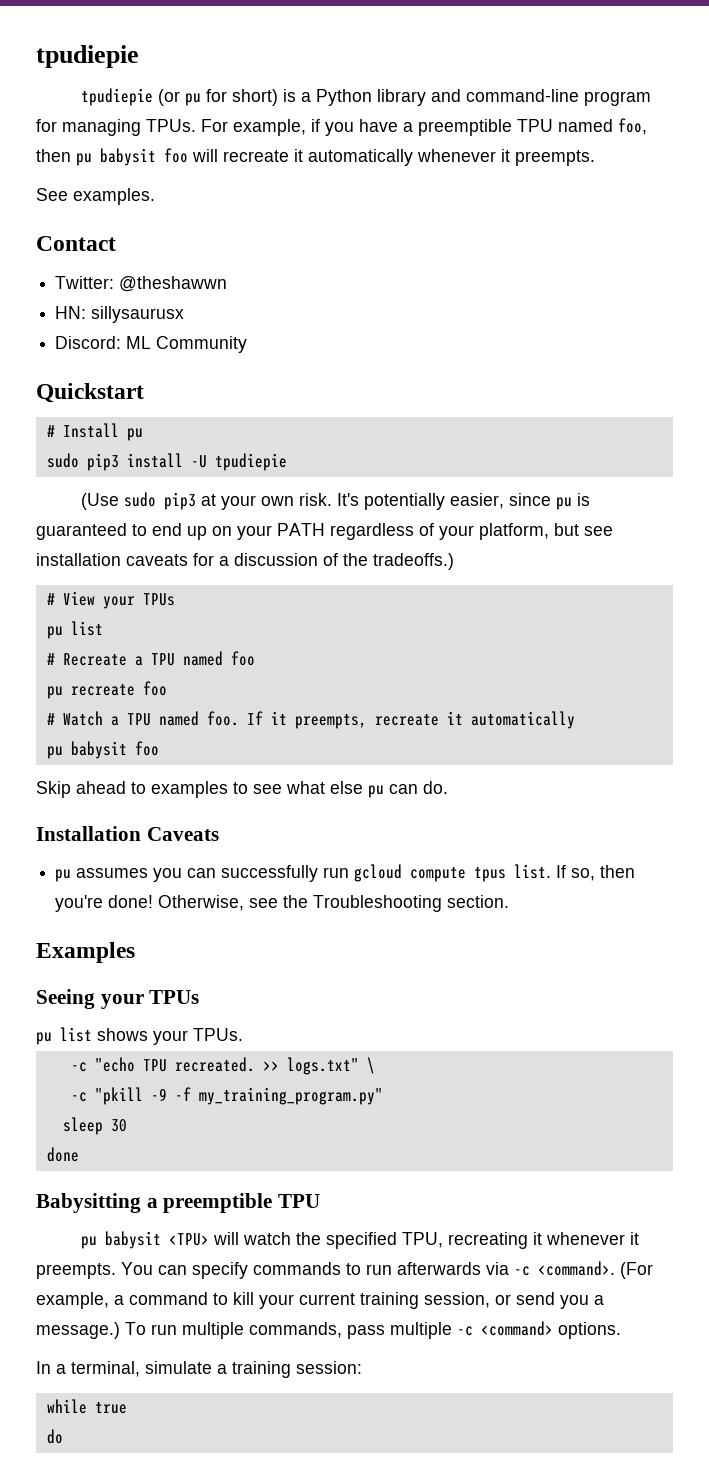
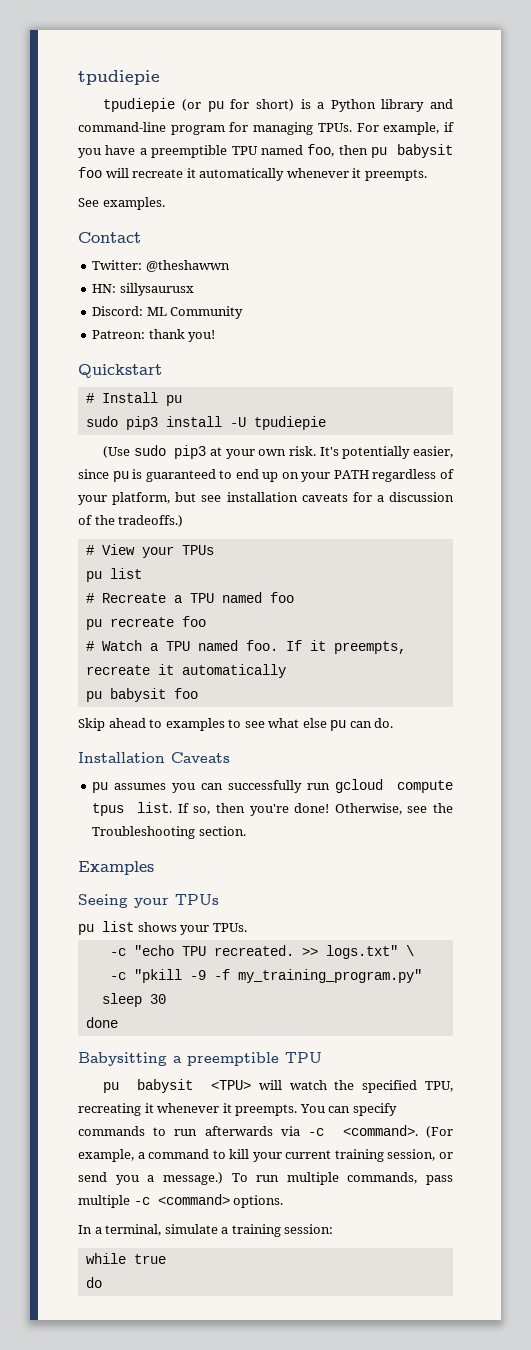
+ Patreon: thank you!

